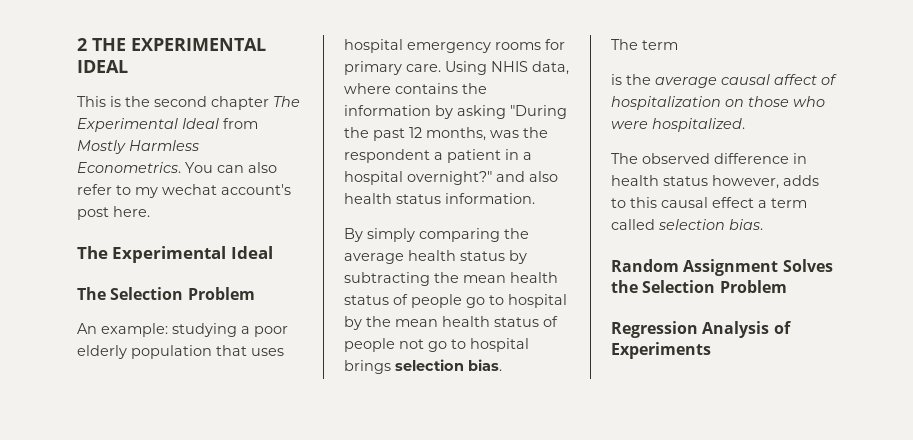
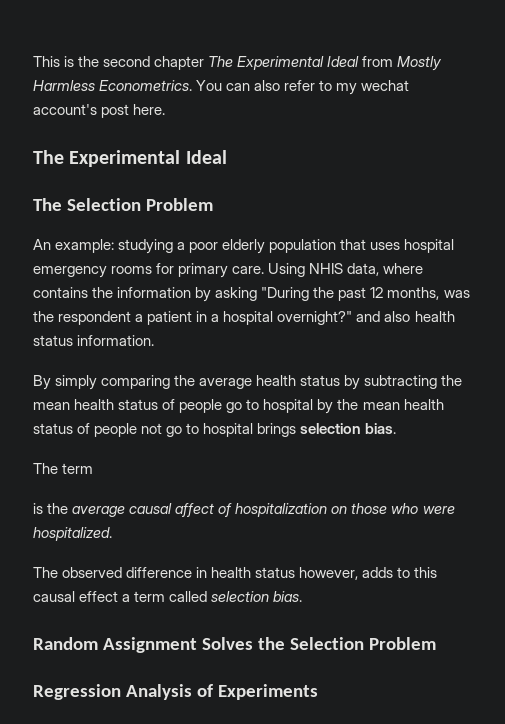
- 2 THE EXPERIMENTAL IDEAL

